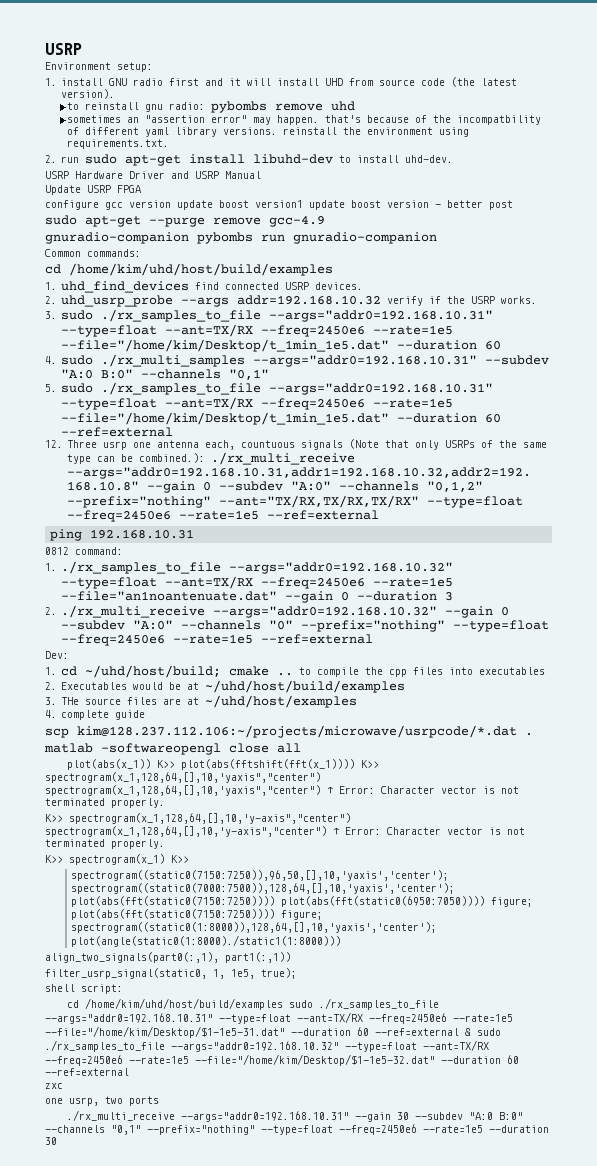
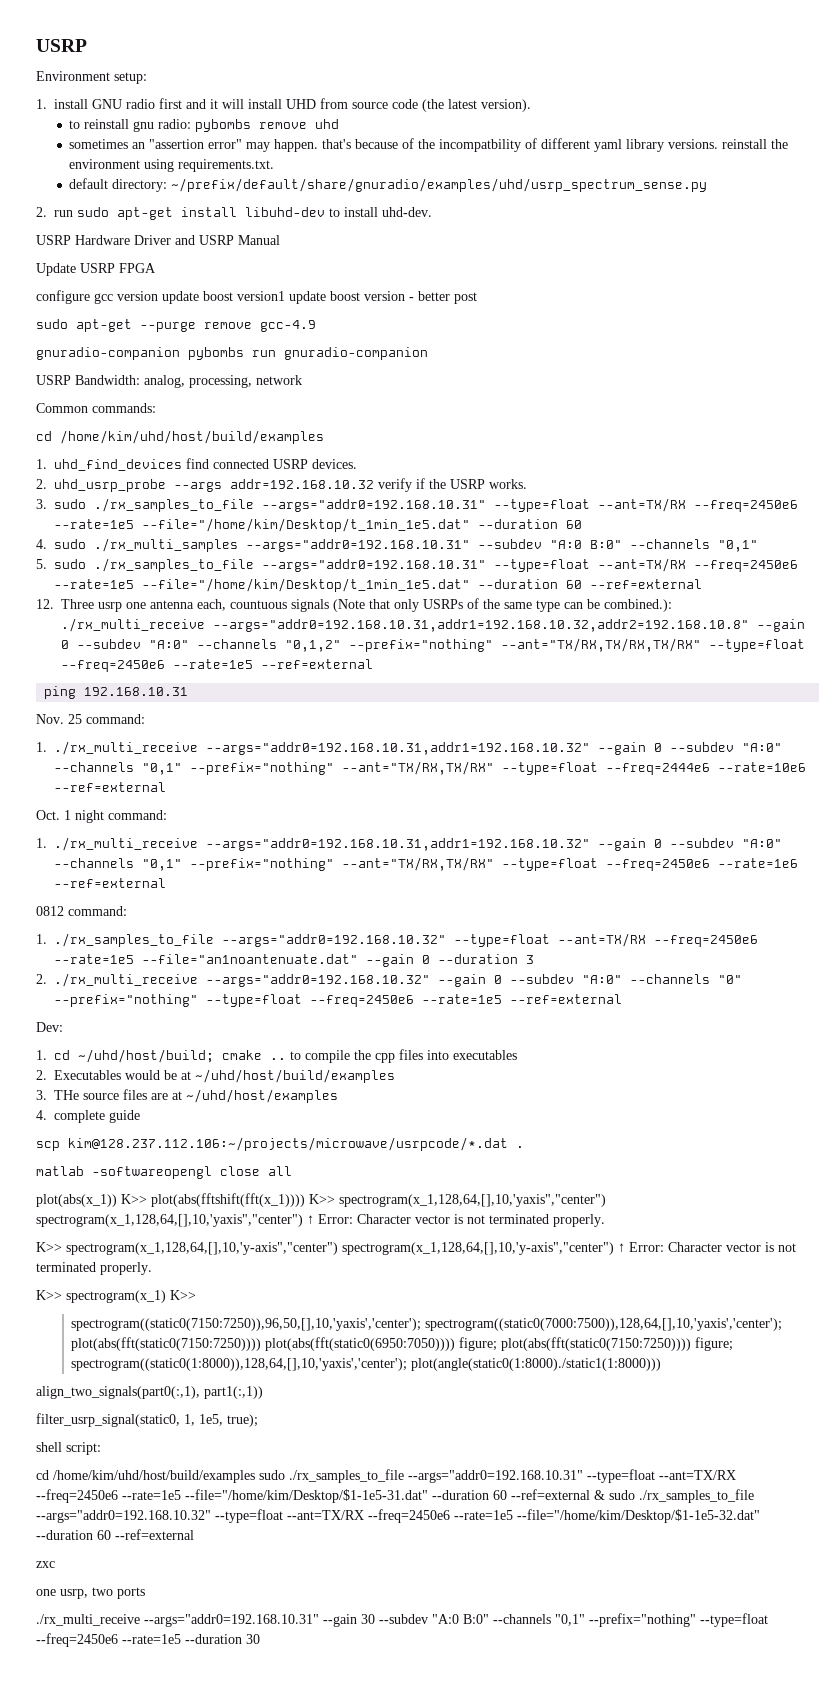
+ default directory: ~/prefix/default/share/gnuradio/examples/uhd/usrp_spectrum_sense.py
+ USRP Bandwidth: analog, processing, network
+ Nov. 25 command:
+ 1. ./rx_multi_receive --args="addr0=192.168.10.31,addr1=192.168.10.32" --gain 0 --subdev "A:0" --channels "0,1" --prefix="nothing" --ant="TX/RX,TX/RX" --type=float --freq=2444e6 --rate=10e6 --ref=external
+ Oct. 1 night command:
+ 1. ./rx_multi_receive --args="addr0=192.168.10.31,addr1=192.168.10.32" --gain 0 --subdev "A:0" --channels "0,1" --prefix="nothing" --ant="TX/RX,TX/RX" --type=float --freq=2450e6 --rate=1e6 --ref=external

